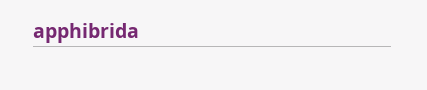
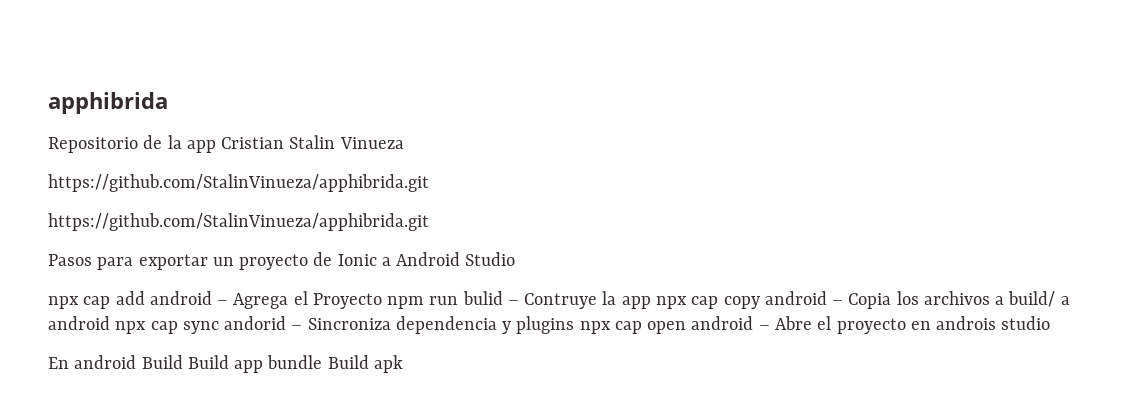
+ Repositorio de la app Cristian Stalin Vinueza
+ https://github.com/StalinVinueza/apphibrida.git
+ https://github.com/StalinVinueza/apphibrida.git
+ Pasos para exportar un proyecto de Ionic a Android Studio
+ npx cap add android – Agrega el Proyecto npm run bulid – Contruye la app npx cap copy android – Copia los archivos a build/ a android npx cap sync andorid – Sincroniza dependencia y plugins npx cap open android – Abre el proyecto en androis studio
+ En android Build Build app bundle Build apk

